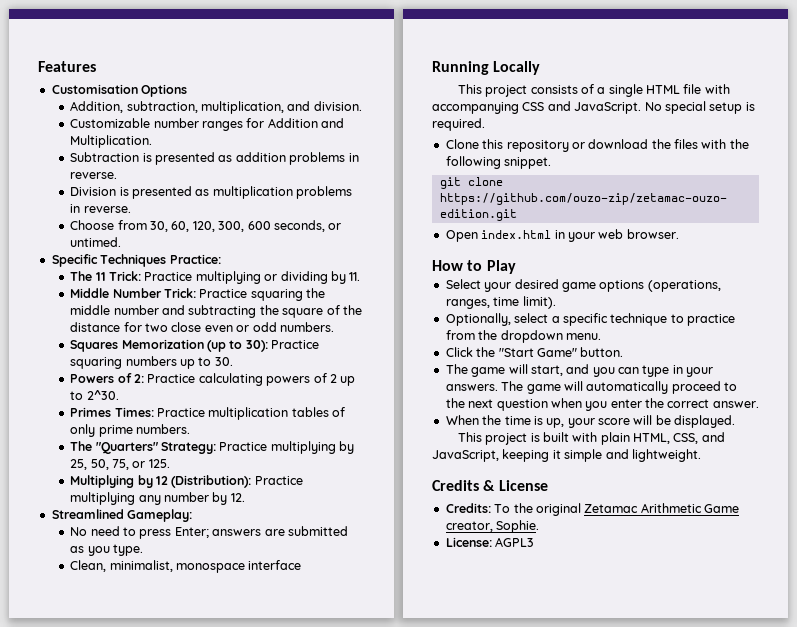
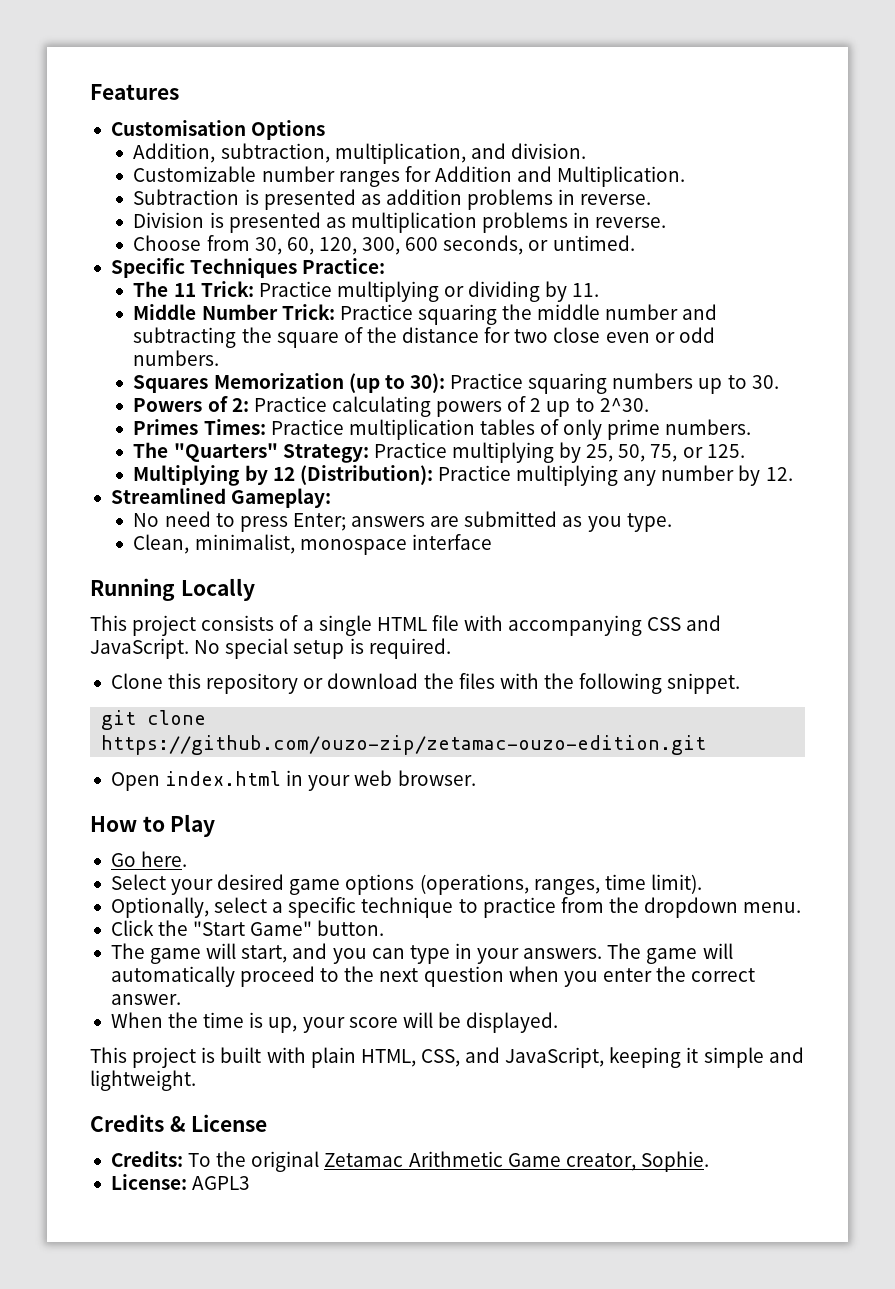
+ Go here.

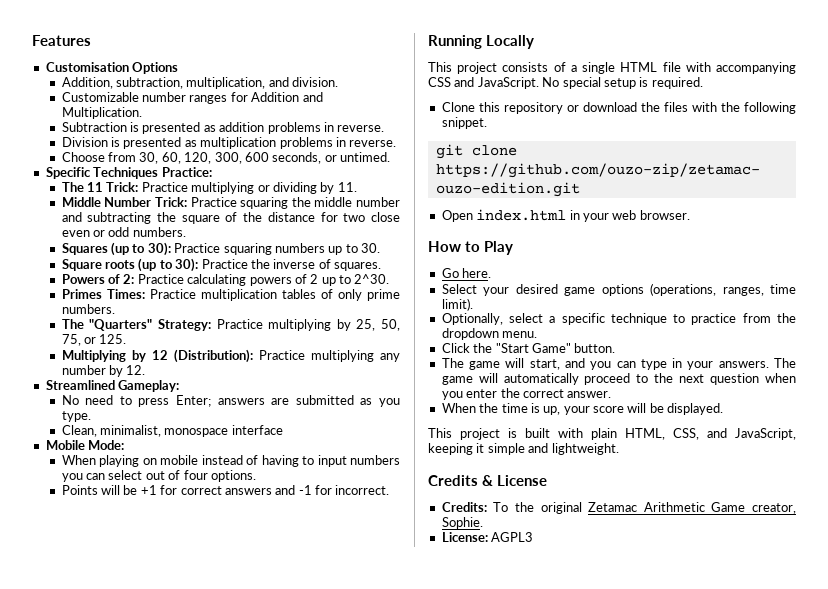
- Squares Memorization (up to 30): Practice squaring numbers up to 30.
+ Squares (up to 30): Practice squaring numbers up to 30.
+ Square roots (up to 30): Practice the inverse of squares.
+ Mobile Mode:
+ When playing on mobile instead of having to input numbers you can select out of four options.
+ Points will be +1 for correct answers and -1 for incorrect.

